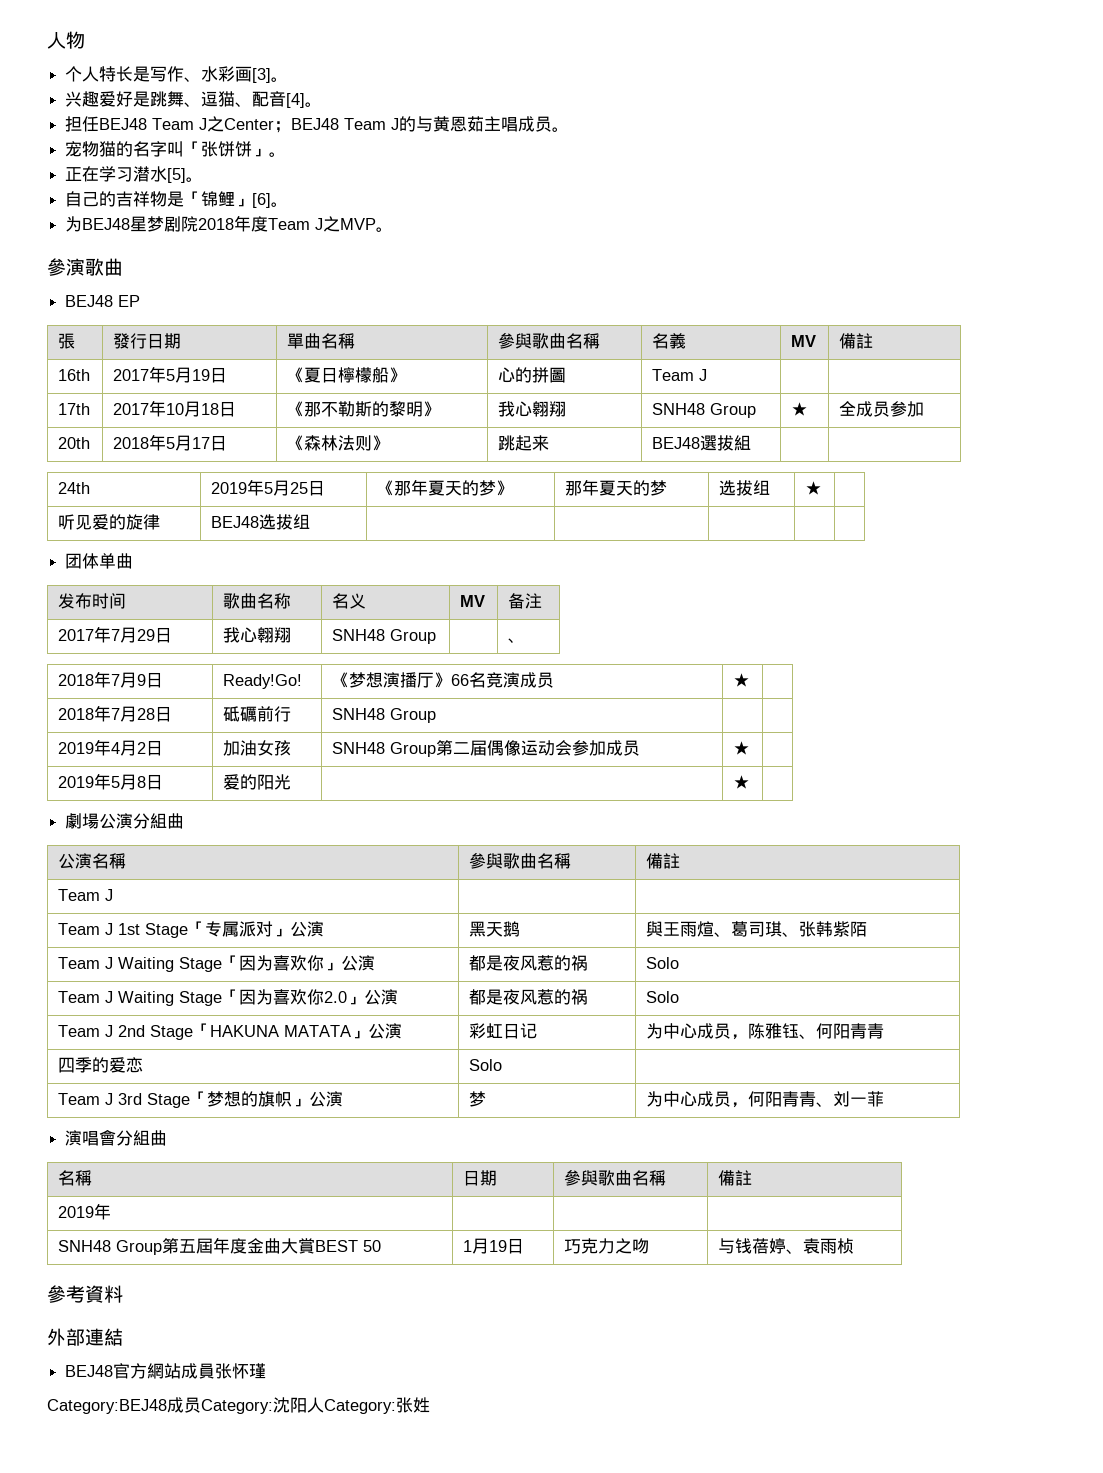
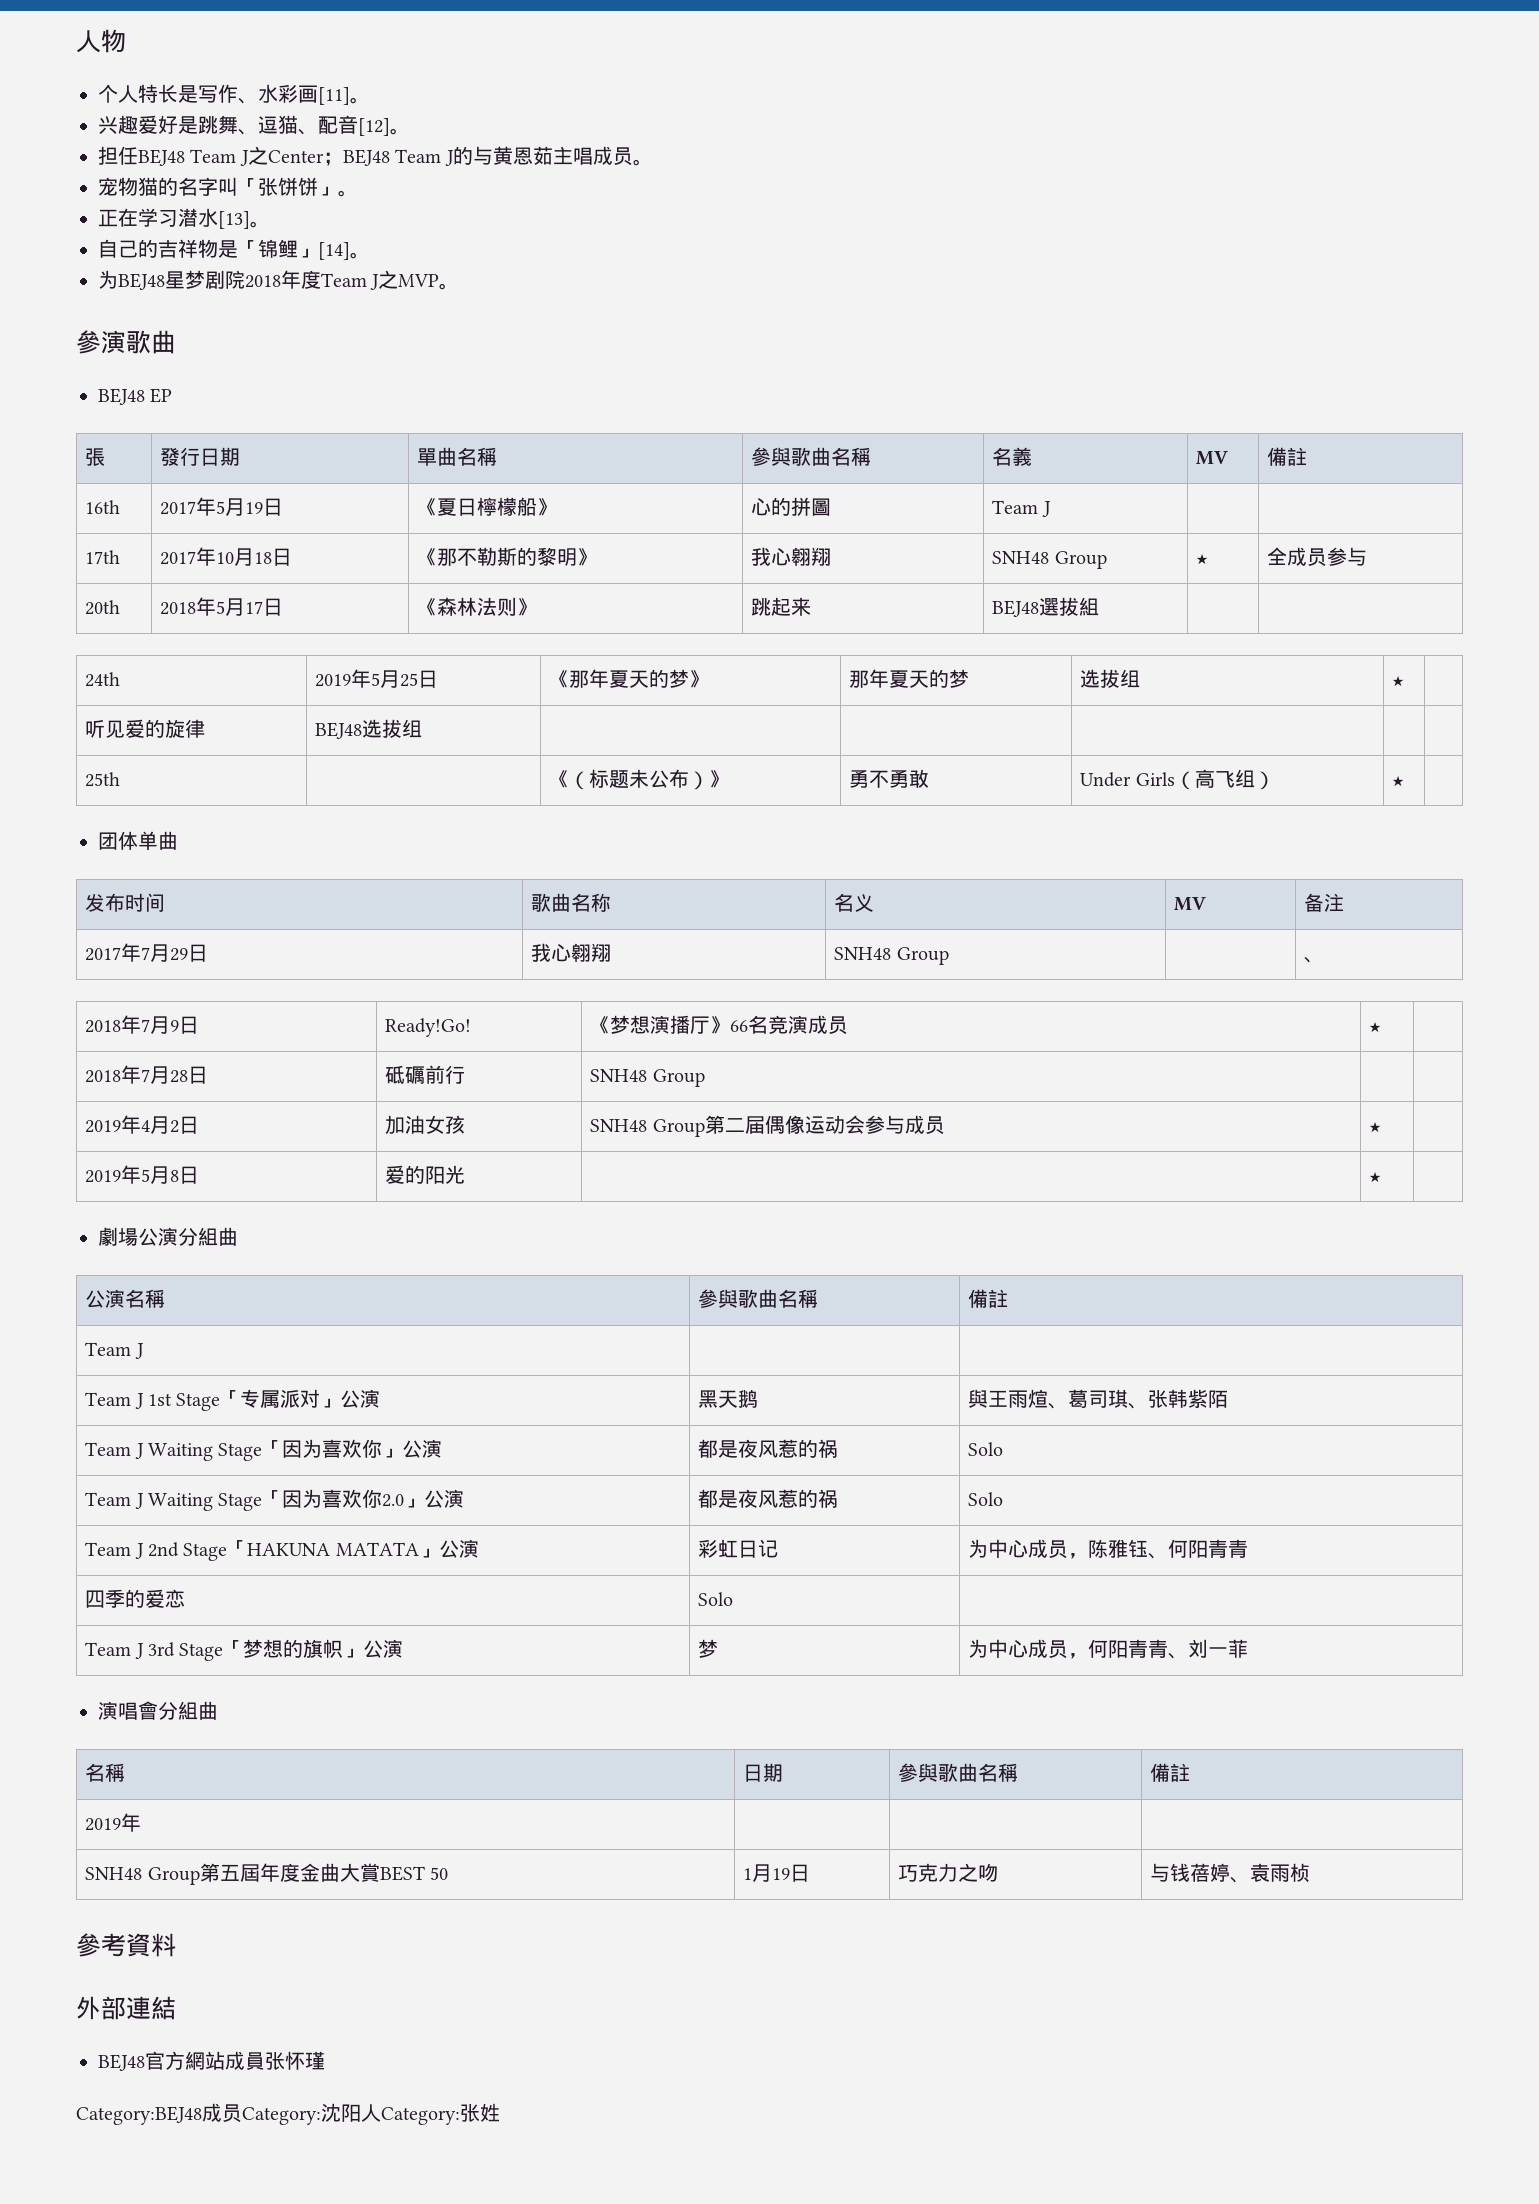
- 个人特长是写作、水彩画[3]。
+ 个人特长是写作、水彩画[11]。
- 兴趣爱好是跳舞、逗猫、配音[4]。
+ 兴趣爱好是跳舞、逗猫、配音[12]。
- 正在学习潜水[5]。
+ 正在学习潜水[13]。
- 自己的吉祥物是「锦鲤」[6]。
+ 自己的吉祥物是「锦鲤」[14]。
- 17th | 2017年10月18日 | 《那不勒斯的黎明》 | 我心翱翔 | SNH48 Group | ★ | 全成员参加
+ 17th | 2017年10月18日 | 《那不勒斯的黎明》 | 我心翱翔 | SNH48 Group | ★ | 全成员参与
+ 25th | | 《（标题未公布）》 | 勇不勇敢 | Under Girls（高飞组） | ★ |
- 2019年4月2日 | 加油女孩 | SNH48 Group第二届偶像运动会参加成员 | ★ |
+ 2019年4月2日 | 加油女孩 | SNH48 Group第二届偶像运动会参与成员 | ★ |

